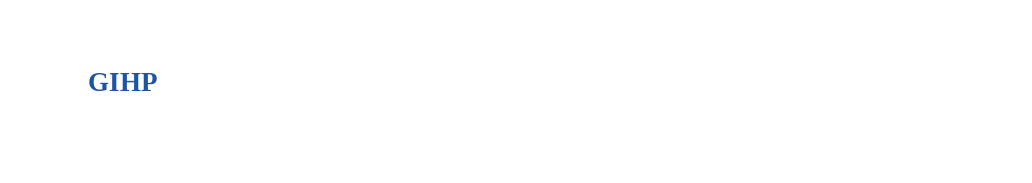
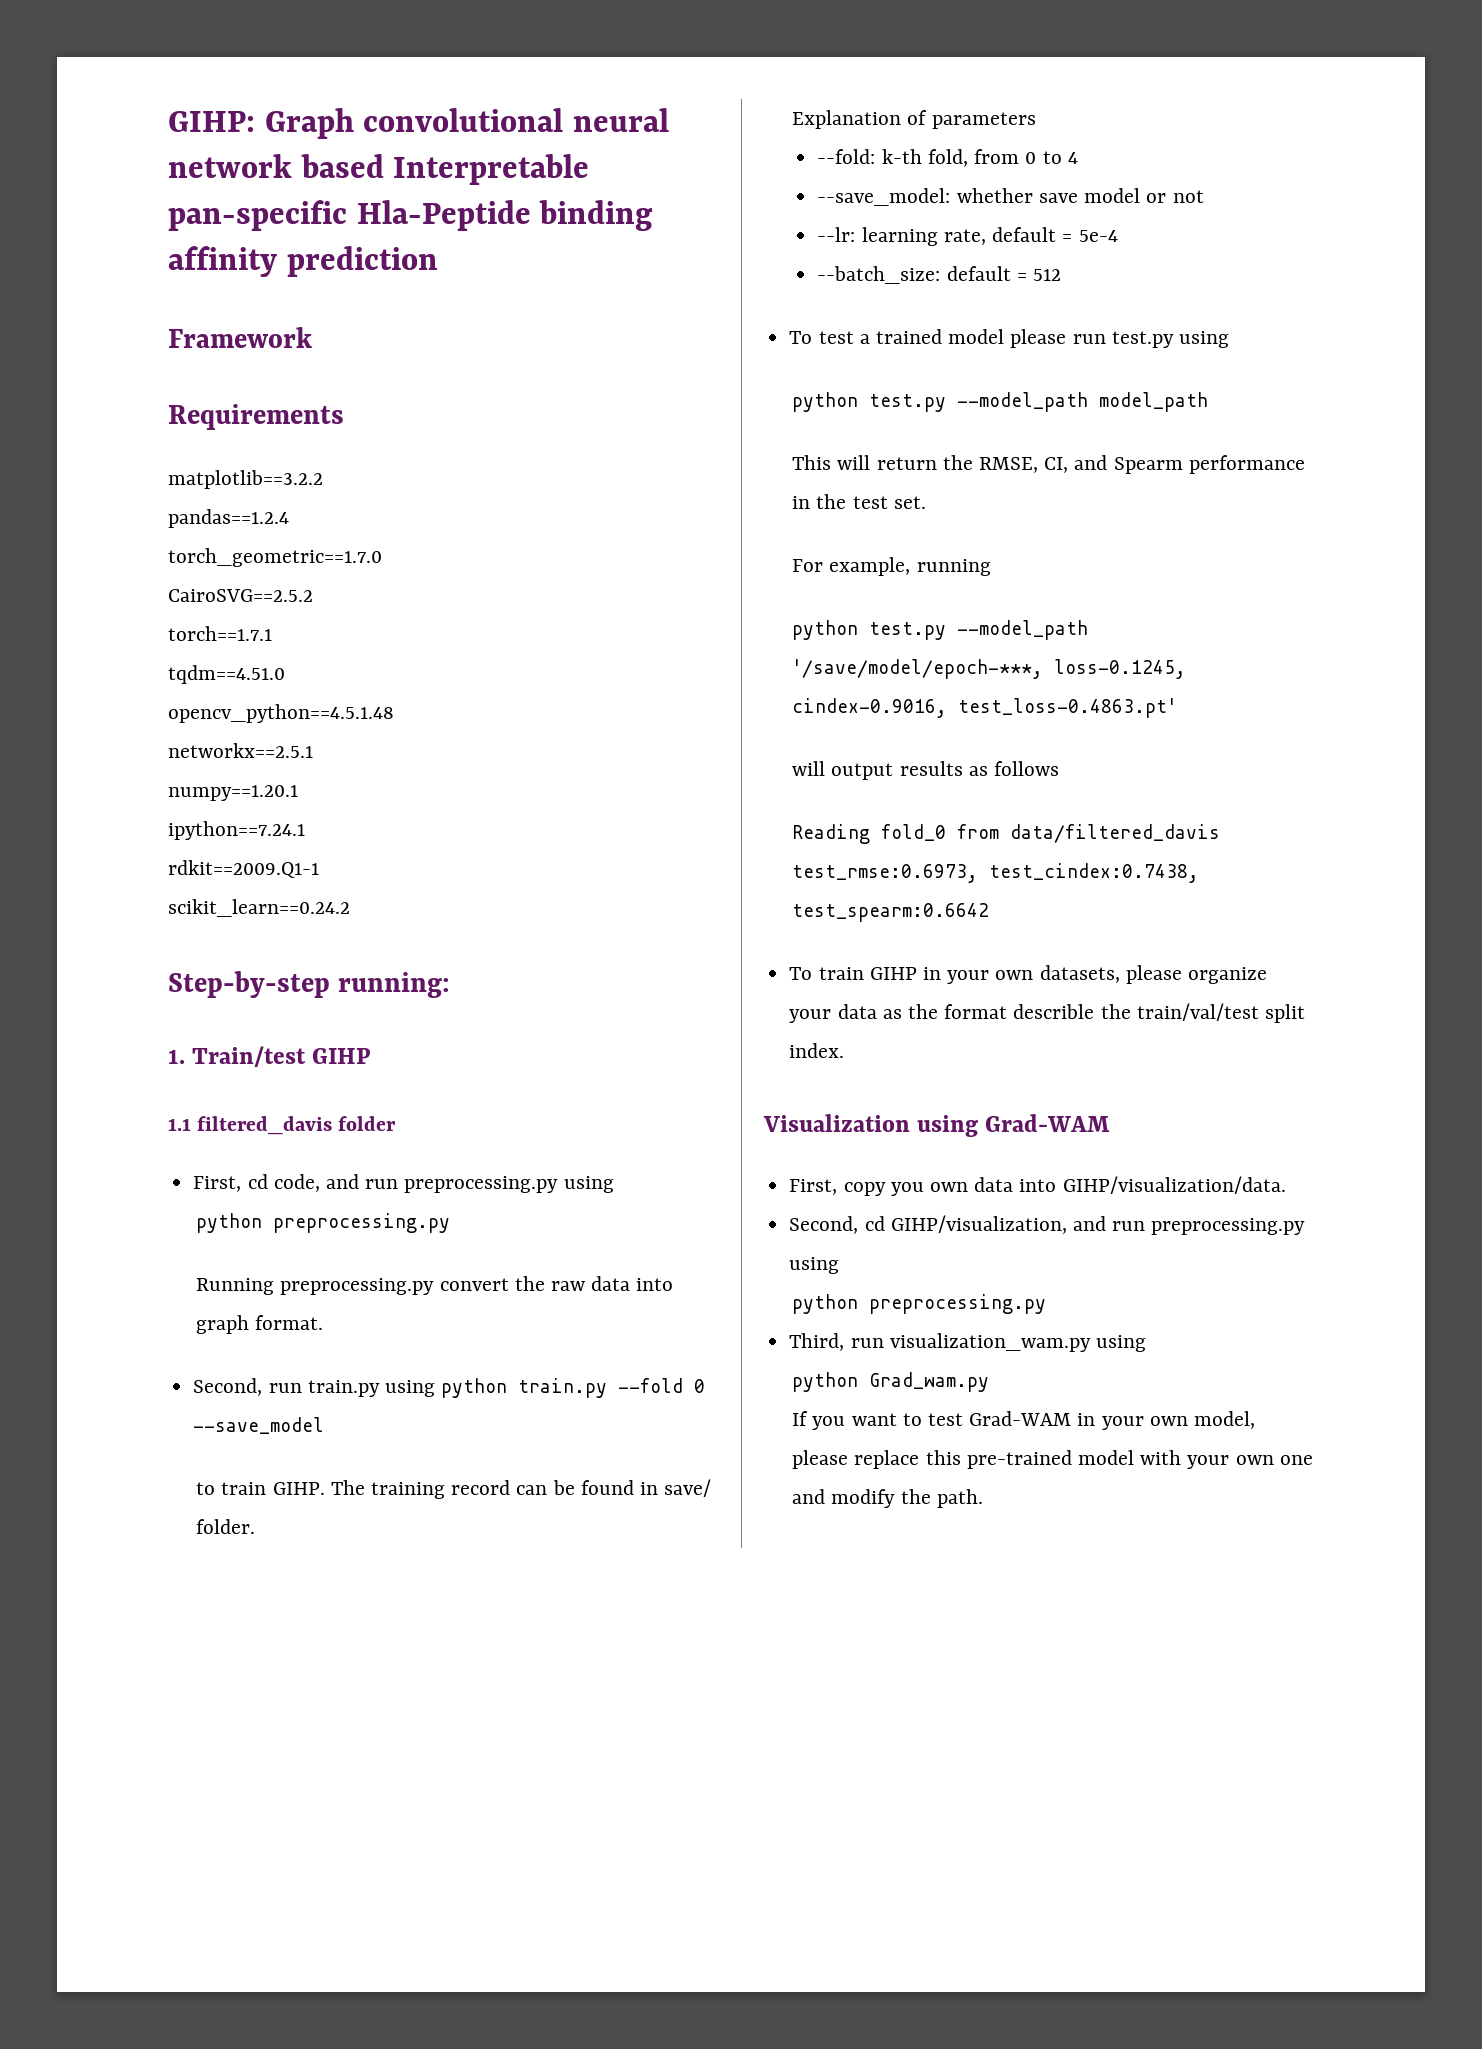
- GIHP
+ GIHP: Graph convolutional neural network based Interpretable pan-specific Hla-Peptide binding affinity prediction
+ Framework
+ Requirements
+ matplotlib==3.2.2
+ pandas==1.2.4
+ torch_geometric==1.7.0
+ CairoSVG==2.5.2
+ torch==1.7.1
+ tqdm==4.51.0
+ opencv_python==4.5.1.48
+ networkx==2.5.1
+ numpy==1.20.1
+ ipython==7.24.1
+ rdkit==2009.Q1-1
+ scikit_learn==0.24.2
+ Step-by-step running:
+ 1. Train/test GIHP
+ 1.1 filtered_davis folder
+ First, cd code, and run preprocessing.py using
+ python preprocessing.py
+ Running preprocessing.py convert the raw data into graph format.
+ Second, run train.py using python train.py --fold 0 --save_model
+ to train GIHP. The training record can be found in save/ folder.
+ Explanation of parameters
+ --fold: k-th fold, from 0 to 4
+ --save_model: whether save model or not
+ --lr: learning rate, default = 5e-4
+ --batch_size: default = 512
+ To test a trained model please run test.py using
+ python test.py --model_path model_path
+ This will return the RMSE, CI, and Spearm performance in the test set.
+ For example, running
+ python test.py --model_path '/save/model/epoch-***, loss-0.1245, cindex-0.9016, test_loss-0.4863.pt'
+ will output results as follows
+ Reading fold_0 from data/filtered_davis test_rmse:0.6973, test_cindex:0.7438, test_spearm:0.6642
+ To train GIHP in your own datasets, please organize your data as the format describle the train/val/test split index.
+ Visualization using Grad-WAM
+ First, copy you own data into GIHP/visualization/data.
+ Second, cd GIHP/visualization, and run preprocessing.py using
+ python preprocessing.py
+ Third, run visualization_wam.py using
+ python Grad_wam.py
+ If you want to test Grad-WAM in your own model, please replace this pre-trained model with your own one and modify the path.

